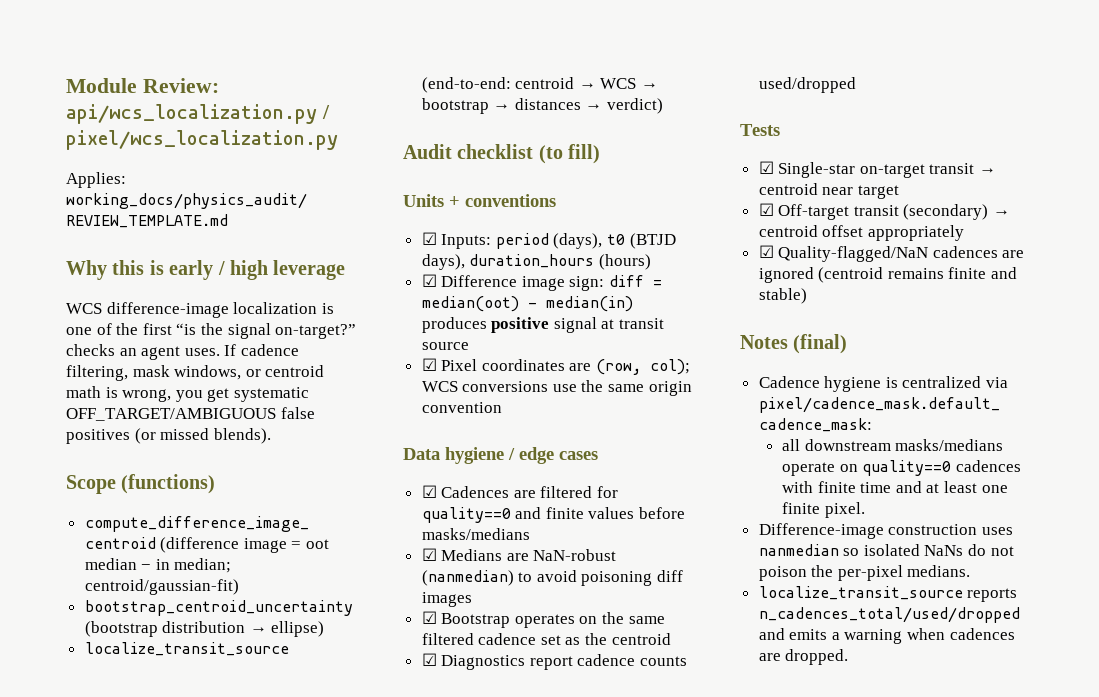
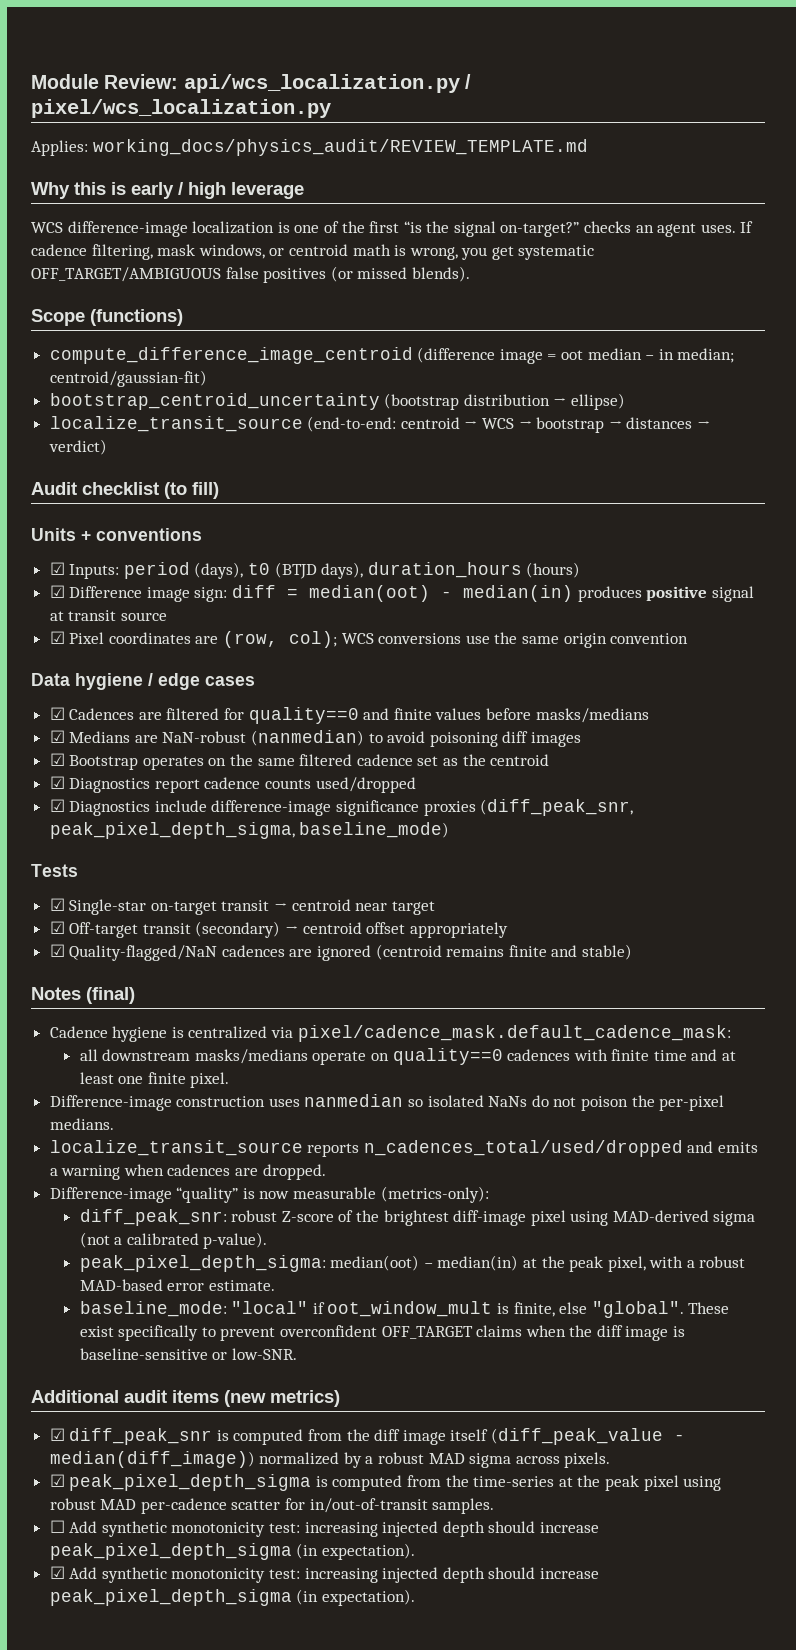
+ ☑ Diagnostics include difference-image significance proxies (diff_peak_snr, peak_pixel_depth_sigma, baseline_mode)
+ Difference-image “quality” is now measurable (metrics-only):
+ diff_peak_snr: robust Z-score of the brightest diff-image pixel using MAD-derived sigma (not a calibrated p-value).
+ peak_pixel_depth_sigma: median(oot) − median(in) at the peak pixel, with a robust MAD-based error estimate.
+ baseline_mode: "local" if oot_window_mult is finite, else "global". These exist specifically to prevent overconfident OFF_TARGET claims when the diff image is baseline-sensitive or low-SNR.
+ Additional audit items (new metrics)
+ ☑ diff_peak_snr is computed from the diff image itself (diff_peak_value - median(diff_image)) normalized by a robust MAD sigma across pixels.
+ ☑ peak_pixel_depth_sigma is computed from the time-series at the peak pixel using robust MAD per-cadence scatter for in/out-of-transit samples.
+ ☐ Add synthetic monotonicity test: increasing injected depth should increase peak_pixel_depth_sigma (in expectation).
+ ☑ Add synthetic monotonicity test: increasing injected depth should increase peak_pixel_depth_sigma (in expectation).

